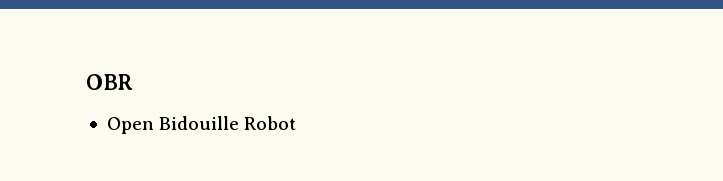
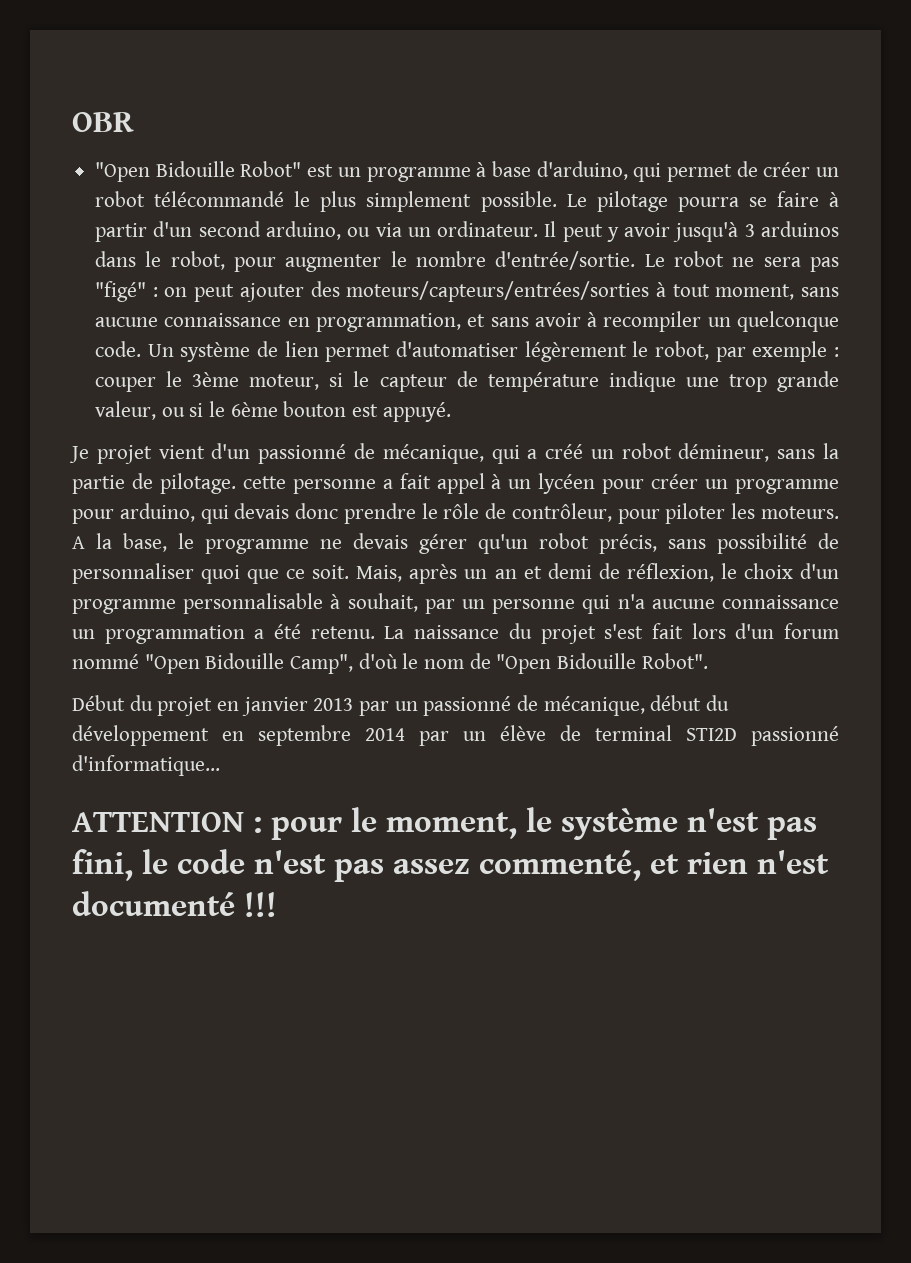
- Open Bidouille Robot
+ "Open Bidouille Robot" est un programme à base d'arduino, qui permet de créer un robot télécommandé le plus simplement possible. Le pilotage pourra se faire à partir d'un second arduino, ou via un ordinateur. Il peut y avoir jusqu'à 3 arduinos dans le robot, pour augmenter le nombre d'entrée/sortie. Le robot ne sera pas "figé" : on peut ajouter des moteurs/capteurs/entrées/sorties à tout moment, sans aucune connaissance en programmation, et sans avoir à recompiler un quelconque code. Un système de lien permet d'automatiser légèrement le robot, par exemple : couper le 3ème moteur, si le capteur de température indique une trop grande valeur, ou si le 6ème bouton est appuyé.
+ Je projet vient d'un passionné de mécanique, qui a créé un robot démineur, sans la partie de pilotage. cette personne a fait appel à un lycéen pour créer un programme pour arduino, qui devais donc prendre le rôle de contrôleur, pour piloter les moteurs. A la base, le programme ne devais gérer qu'un robot précis, sans possibilité de personnaliser quoi que ce soit. Mais, après un an et demi de réflexion, le choix d'un programme personnalisable à souhait, par un personne qui n'a aucune connaissance un programmation a été retenu. La naissance du projet s'est fait lors d'un forum nommé "Open Bidouille Camp", d'où le nom de "Open Bidouille Robot".
+ Début du projet en janvier 2013 par un passionné de mécanique, début du développement en septembre 2014 par un élève de terminal STI2D passionné d'informatique...
+ ATTENTION : pour le moment, le système n'est pas fini, le code n'est pas assez commenté, et rien n'est documenté !!!

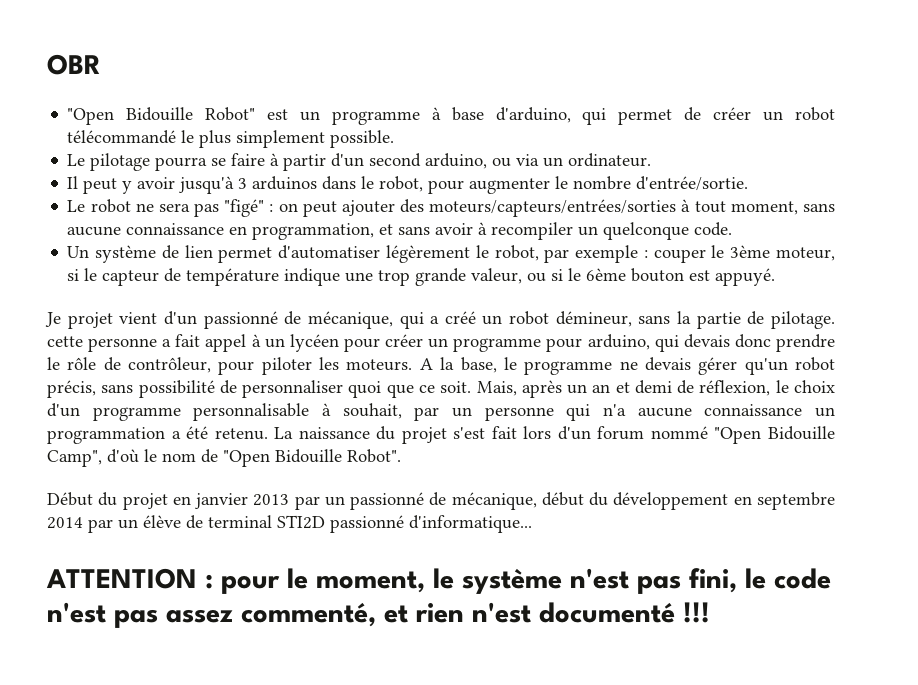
- "Open Bidouille Robot" est un programme à base d'arduino, qui permet de créer un robot télécommandé le plus simplement possible. Le pilotage pourra se faire à partir d'un second arduino, ou via un ordinateur. Il peut y avoir jusqu'à 3 arduinos dans le robot, pour augmenter le nombre d'entrée/sortie. Le robot ne sera pas "figé" :
+ "Open Bidouille Robot" est un programme à base d'arduino, qui permet de créer un robot télécommandé le plus simplement possible.
+ Le pilotage pourra se faire à partir d'un second arduino, ou via un ordinateur.
+ Il peut y avoir jusqu'à 3 arduinos dans le robot, pour augmenter le nombre d'entrée/sortie.
+ Le robot ne sera pas "figé" :
- on peut ajouter des moteurs/capteurs/entrées/sorties à tout moment, sans aucune connaissance en programmation, et sans avoir à recompiler un quelconque code. Un système de lien permet d'automatiser légèrement le robot, par exemple :
+ on peut ajouter des moteurs/capteurs/entrées/sorties à tout moment, sans aucune connaissance en programmation, et sans avoir à recompiler un quelconque code.
+ Un système de lien permet d'automatiser légèrement le robot, par exemple :

